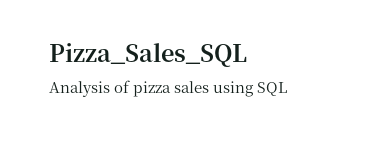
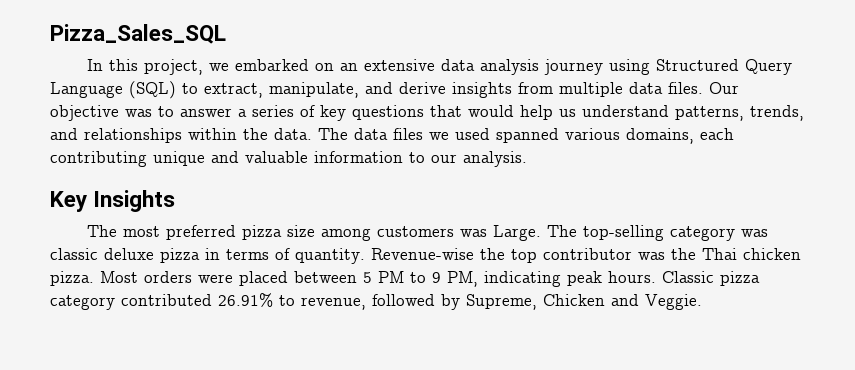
- Analysis of pizza sales using SQL
+ In this project, we embarked on an extensive data analysis journey using Structured Query Language (SQL) to extract, manipulate, and derive insights from multiple data files. Our objective was to answer a series of key questions that would help us understand patterns, trends, and relationships within the data. The data files we used spanned various domains, each contributing unique and valuable information to our analysis.
+ Key Insights
+ The most preferred pizza size among customers was Large. The top-selling category was classic deluxe pizza in terms of quantity. Revenue-wise the top contributor was the Thai chicken pizza. Most orders were placed between 5 PM to 9 PM, indicating peak hours. Classic pizza category contributed 26.91% to revenue, followed by Supreme, Chicken and Veggie.

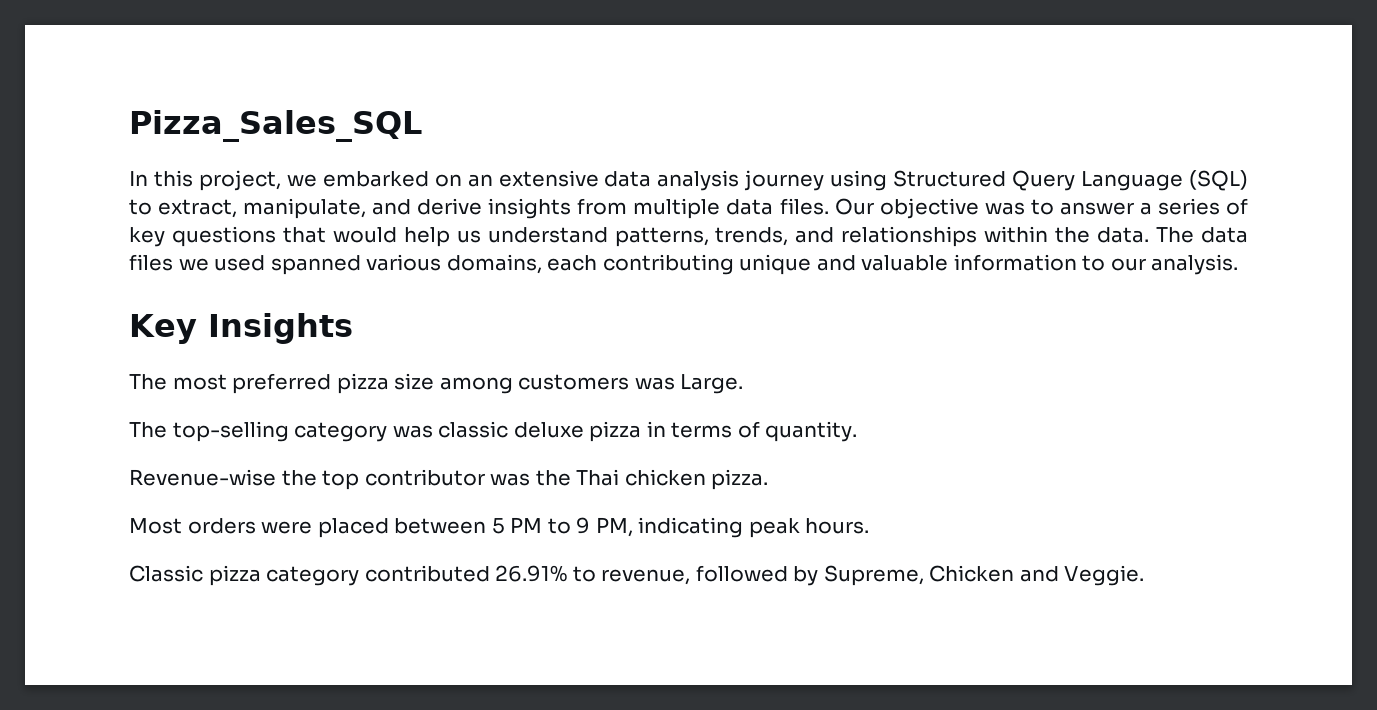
- The most preferred pizza size among customers was Large. The top-selling category was classic deluxe pizza in terms of quantity. Revenue-wise the top contributor was the Thai chicken pizza. Most orders were placed between 5 PM to 9 PM, indicating peak hours. Classic pizza category contributed 26.91% to revenue, followed by Supreme, Chicken and Veggie.
+ The most preferred pizza size among customers was Large.
+ The top-selling category was classic deluxe pizza in terms of quantity.
+ Revenue-wise the top contributor was the Thai chicken pizza.
+ Most orders were placed between 5 PM to 9 PM, indicating peak hours.
+ Classic pizza category contributed 26.91% to revenue, followed by Supreme, Chicken and Veggie.

